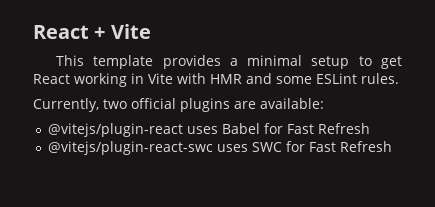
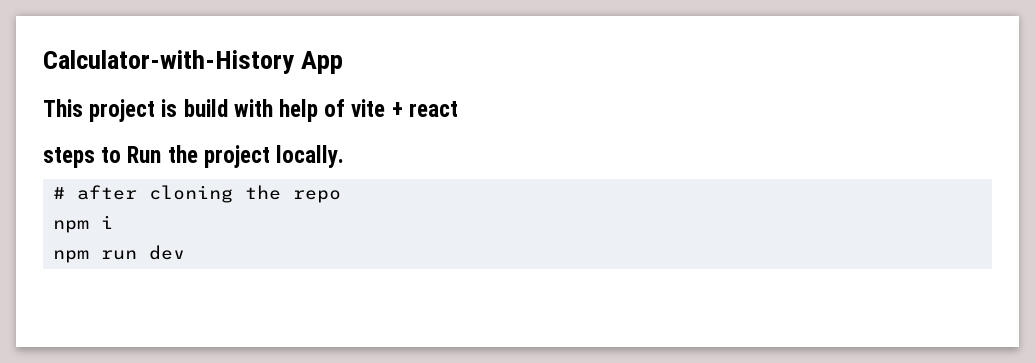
- React + Vite
- This template provides a minimal setup to get React working in Vite with HMR and some ESLint rules.
- Currently, two official plugins are available:
- @vitejs/plugin-react uses Babel for Fast Refresh
- @vitejs/plugin-react-swc uses SWC for Fast Refresh
+ Calculator-with-History App
+ This project is build with help of vite + react
+ steps to Run the project locally.
+ # after cloning the repo
+ npm i
+ npm run dev

